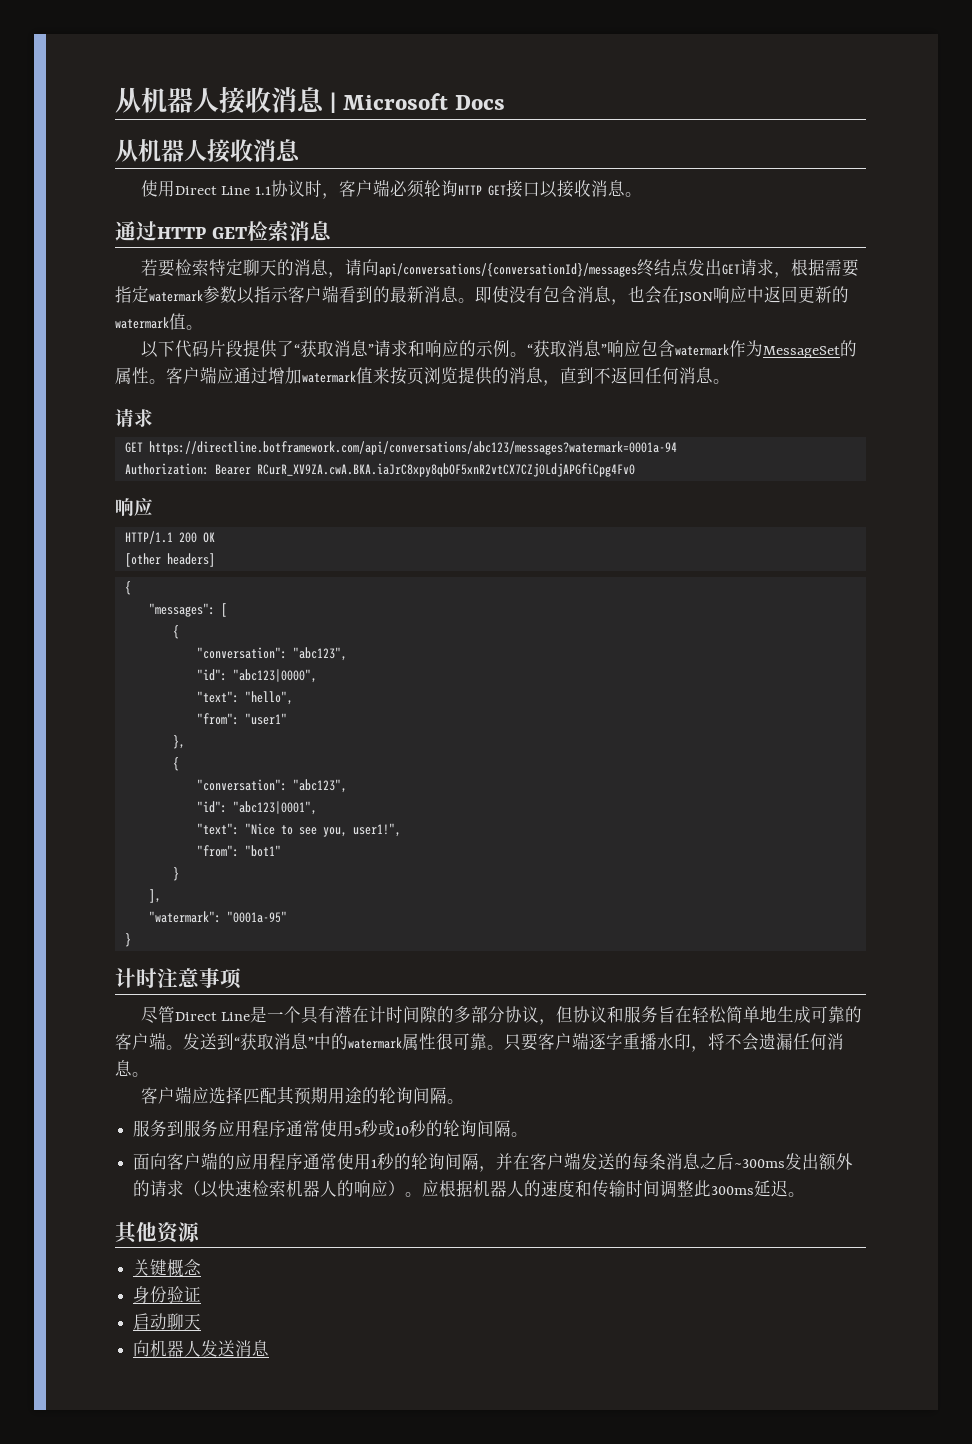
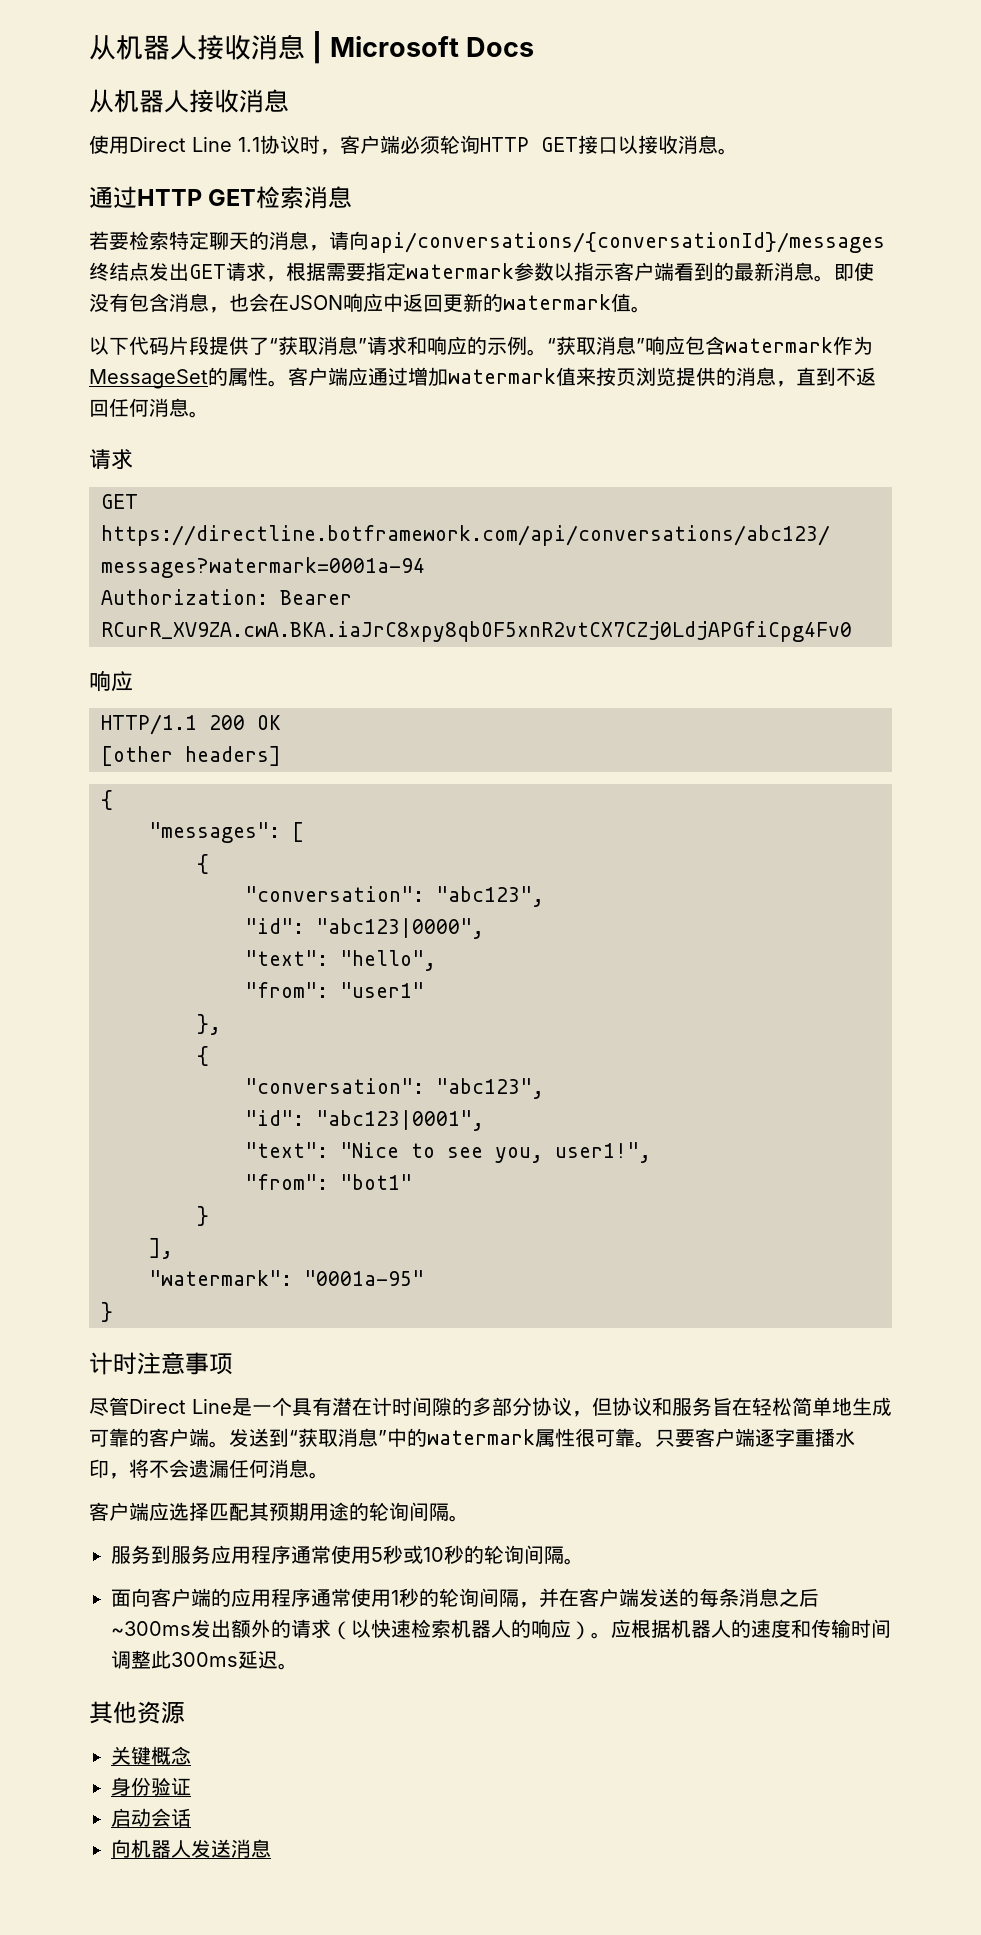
- 启动聊天
+ 启动会话

